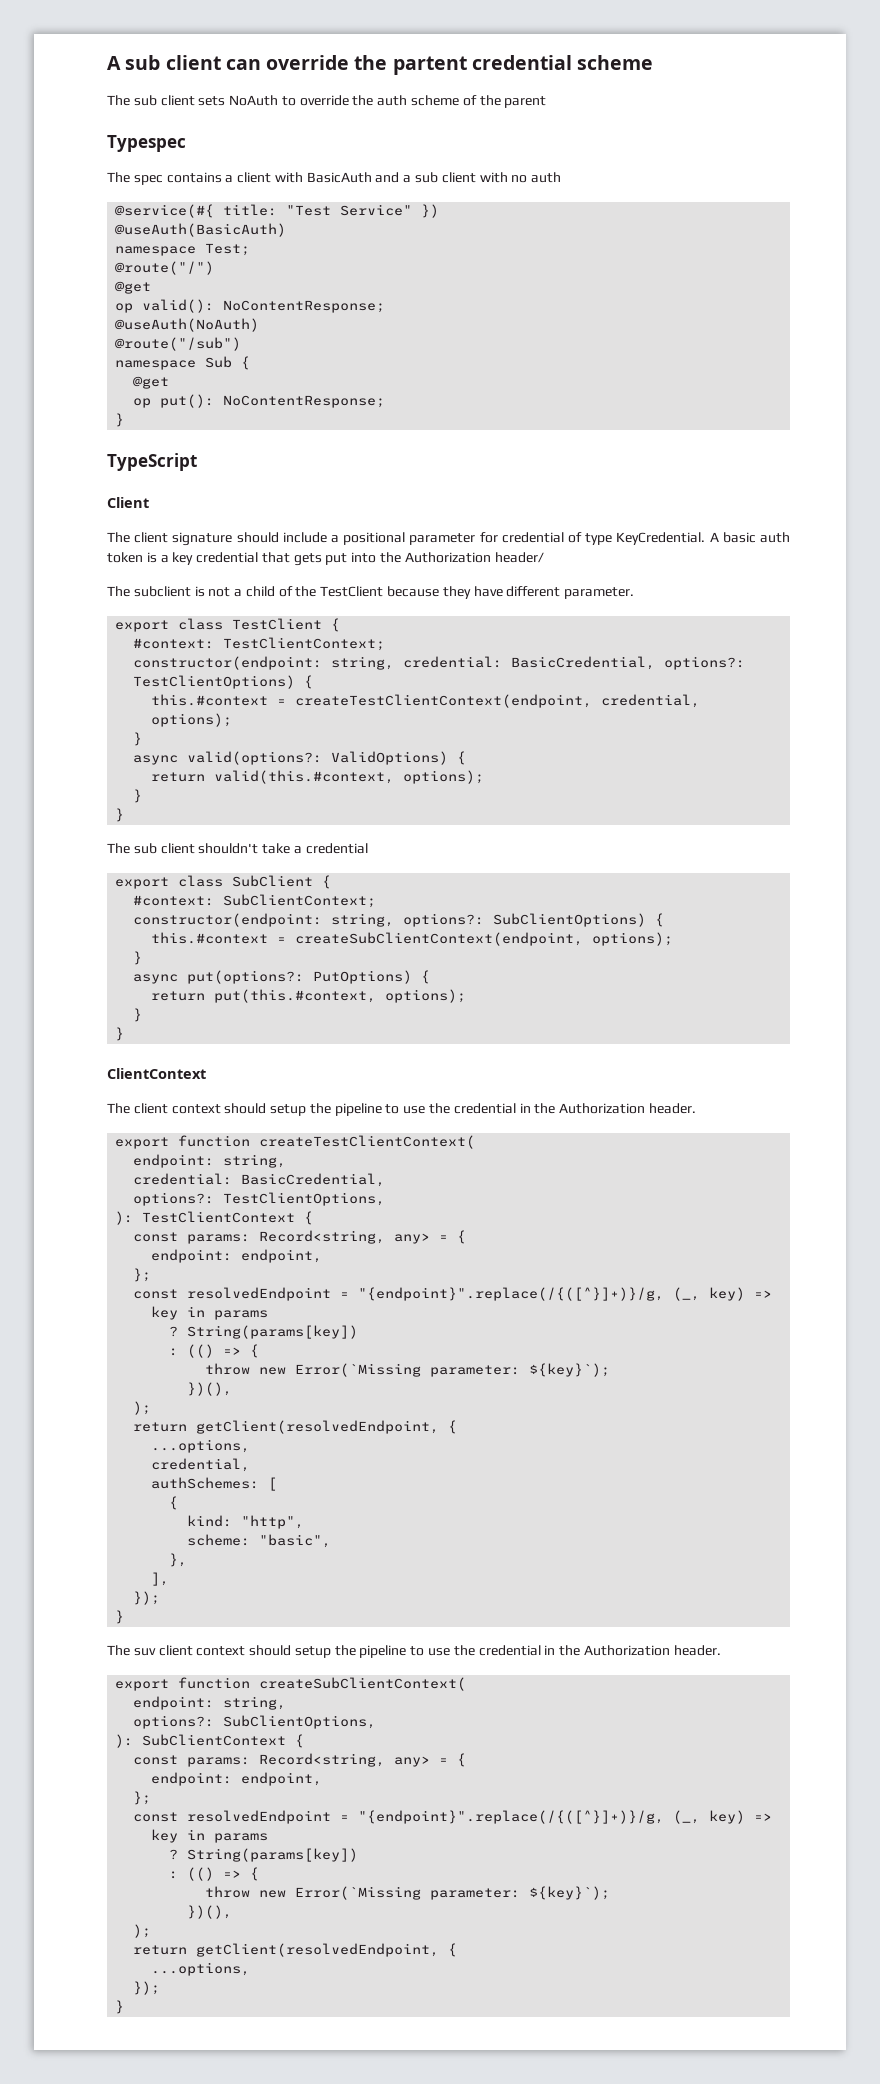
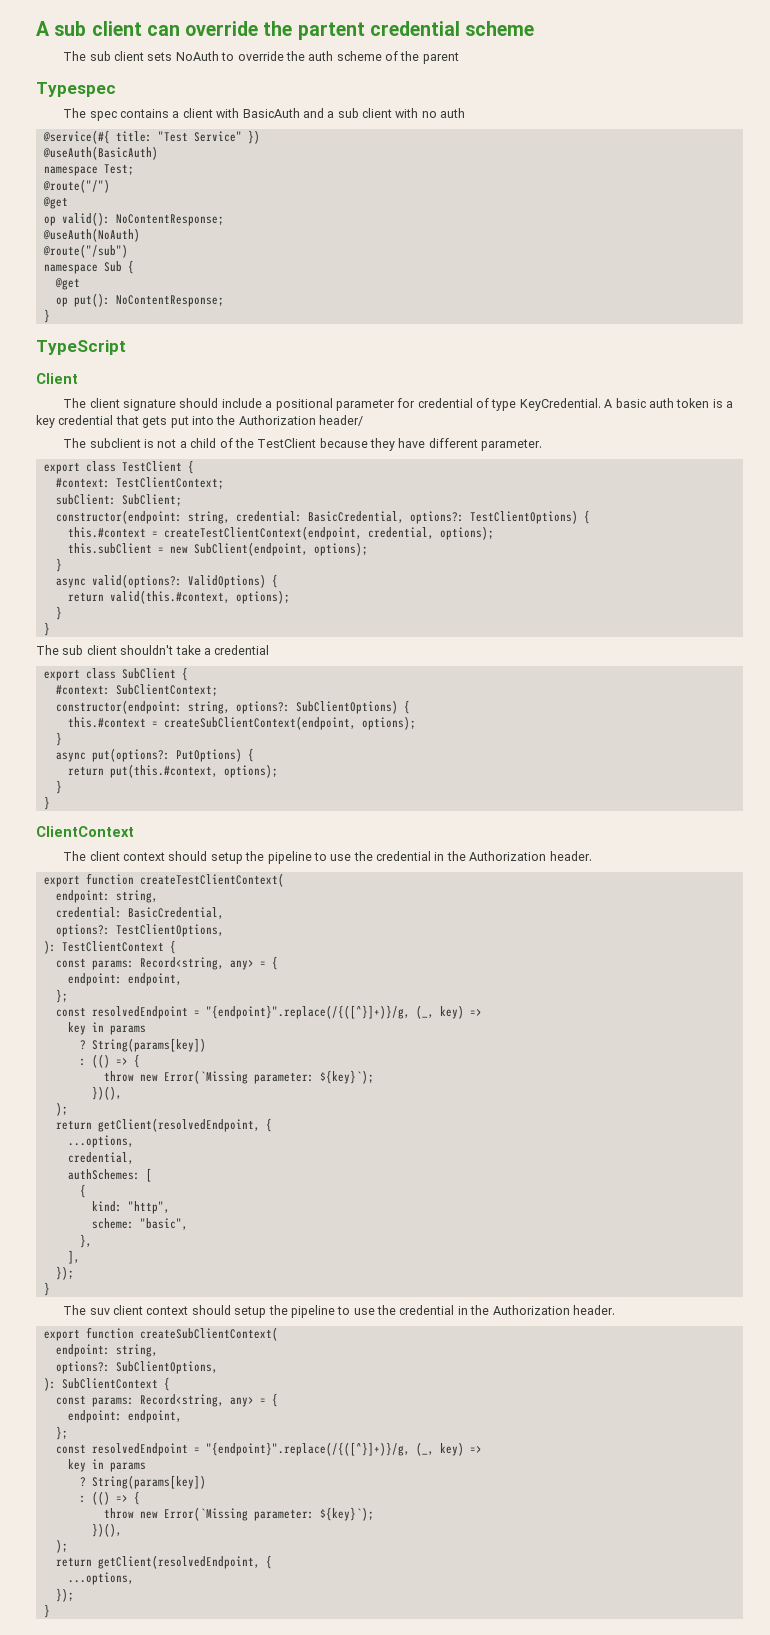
+ subClient: SubClient;
+ this.subClient = new SubClient(endpoint, options);

